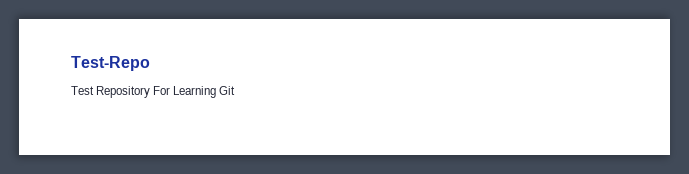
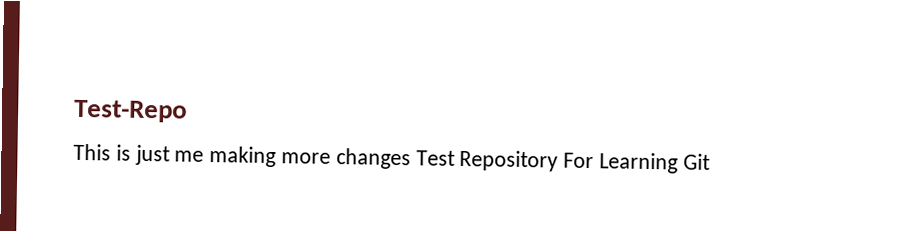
- Test Repository For Learning Git
+ This is just me making more changes Test Repository For Learning Git

